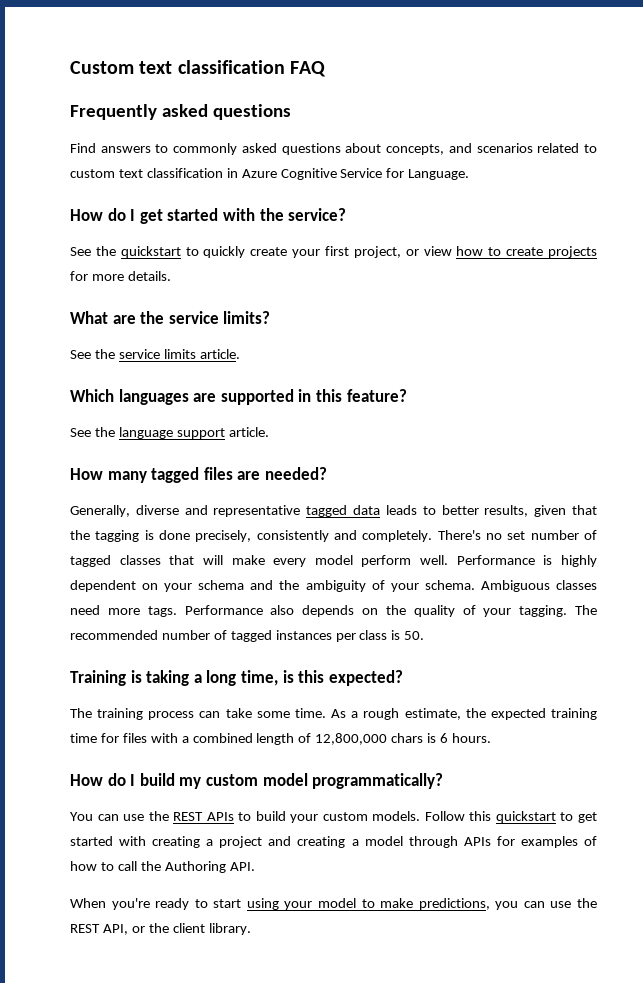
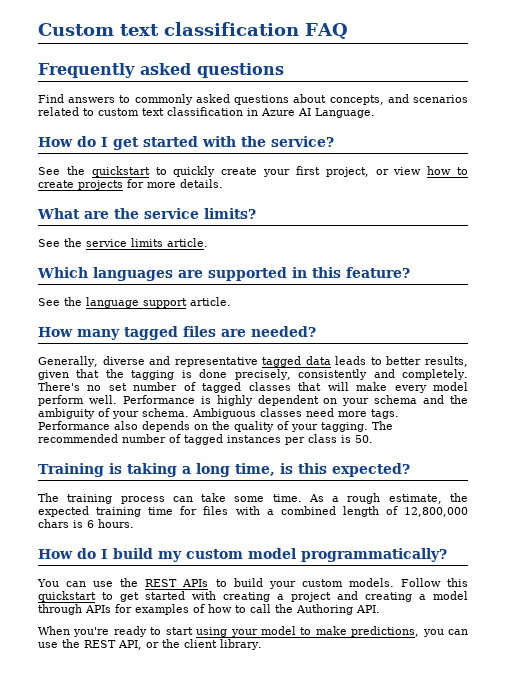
- Find answers to commonly asked questions about concepts, and scenarios related to custom text classification in Azure Cognitive Service for Language.
+ Find answers to commonly asked questions about concepts, and scenarios related to custom text classification in Azure AI Language.

